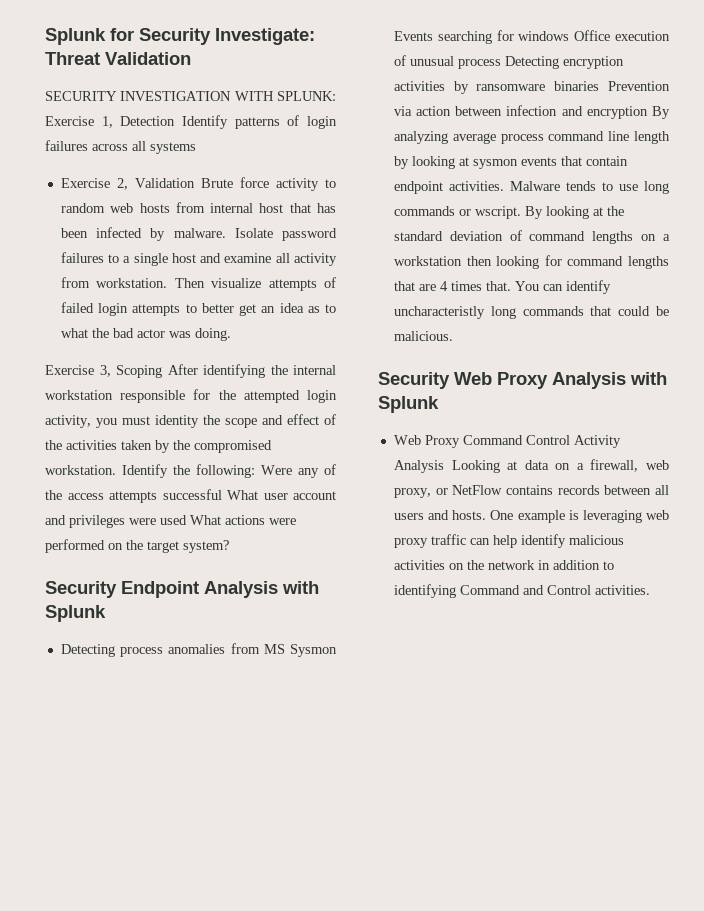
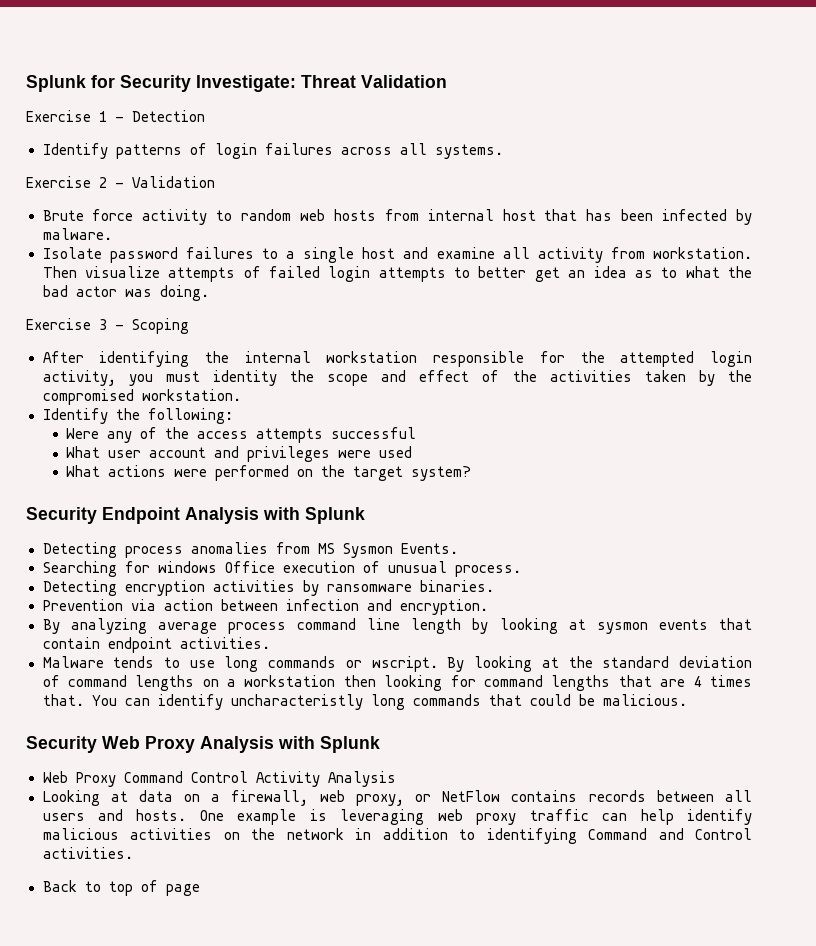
- SECURITY INVESTIGATION WITH SPLUNK: Exercise 1, Detection Identify patterns of login failures across all systems
- Exercise 2, Validation Brute force activity to random web hosts from internal host that has been infected by malware. Isolate password failures to a single host and examine all activity from workstation.
+ Exercise 1 - Detection
+ Identify patterns of login failures across all systems.
+ Exercise 2 - Validation
+ Brute force activity to random web hosts from internal host that has been infected by malware.
+ Isolate password failures to a single host and examine all activity from workstation.
- Exercise 3, Scoping After identifying the internal workstation responsible for the attempted login activity, you must identity the scope and effect of the activities taken by the compromised workstation. Identify the following: Were any of the access attempts successful What user account and privileges were used What actions were performed on the target system?
+ Exercise 3 - Scoping
+ After identifying the internal workstation responsible for the attempted login activity, you must identity the scope and effect of the activities taken by the compromised workstation.
+ Identify the following:
+ Were any of the access attempts successful
+ What user account and privileges were used
+ What actions were performed on the target system?
- Detecting process anomalies from MS Sysmon Events searching for windows Office execution of unusual process Detecting encryption activities by ransomware binaries Prevention via action between infection and encryption By analyzing average process command line length by looking at sysmon events that contain endpoint activities. Malware tends to use long commands or wscript.
+ Detecting process anomalies from MS Sysmon Events.
+ Searching for windows Office execution of unusual process.
+ Detecting encryption activities by ransomware binaries.
+ Prevention via action between infection and encryption.
+ By analyzing average process command line length by looking at sysmon events that contain endpoint activities.
+ Malware tends to use long commands or wscript.
- Web Proxy Command Control Activity Analysis Looking at data on a firewall, web proxy, or NetFlow contains records between all users and hosts.
+ Web Proxy Command Control Activity Analysis
+ Looking at data on a firewall, web proxy, or NetFlow contains records between all users and hosts.
+ Back to top of page

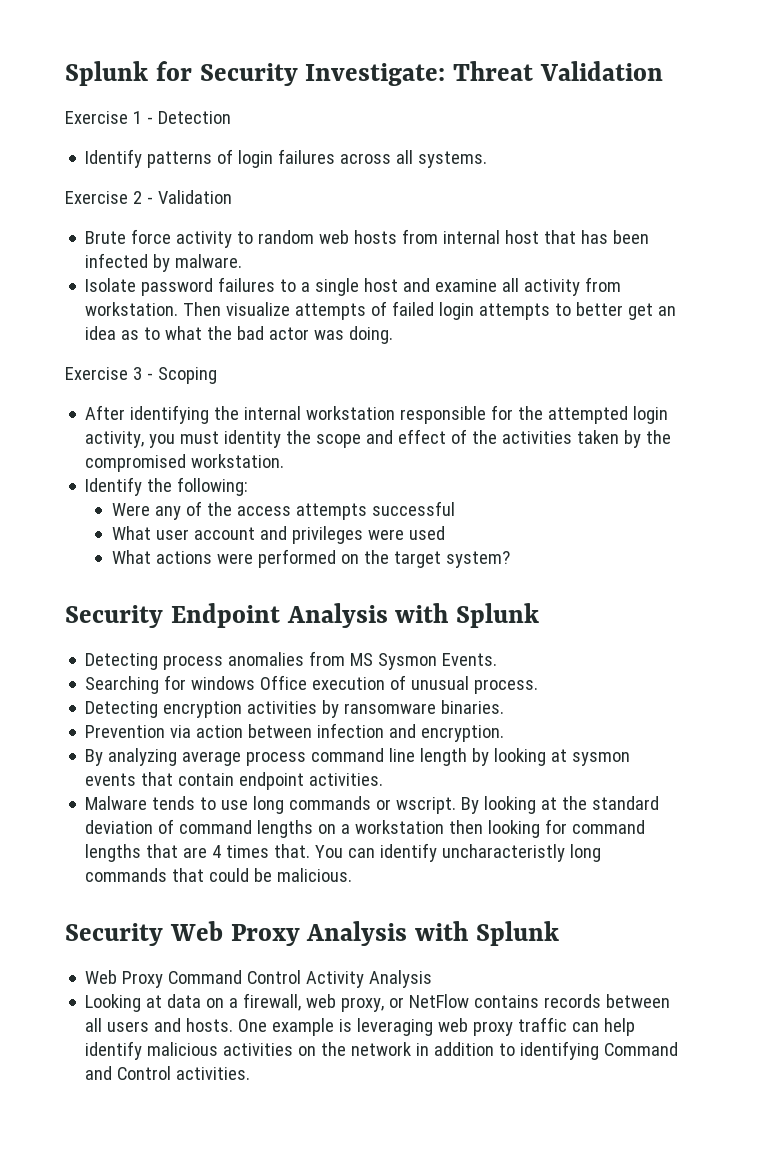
- Back to top of page

